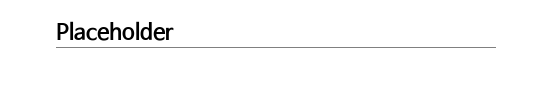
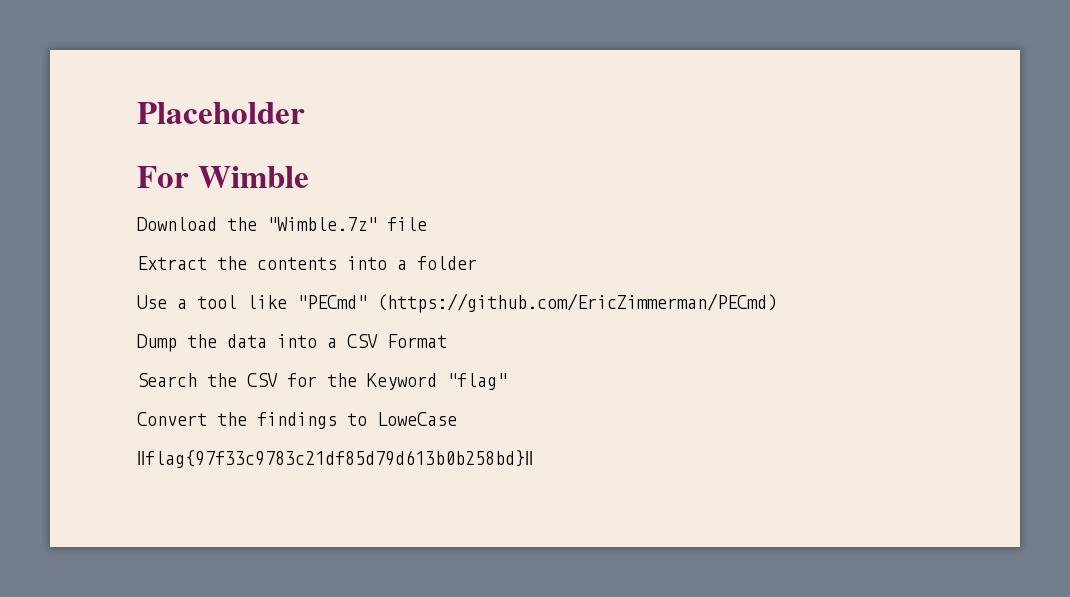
+ For Wimble
+ Download the "Wimble.7z" file
+ Extract the contents into a folder
+ Use a tool like "PECmd" (https://github.com/EricZimmerman/PECmd)
+ Dump the data into a CSV Format
+ Search the CSV for the Keyword "flag"
+ Convert the findings to LoweCase
+ ||flag{97f33c9783c21df85d79d613b0b258bd}||

